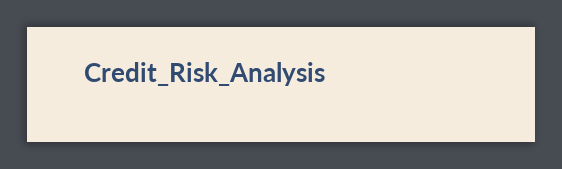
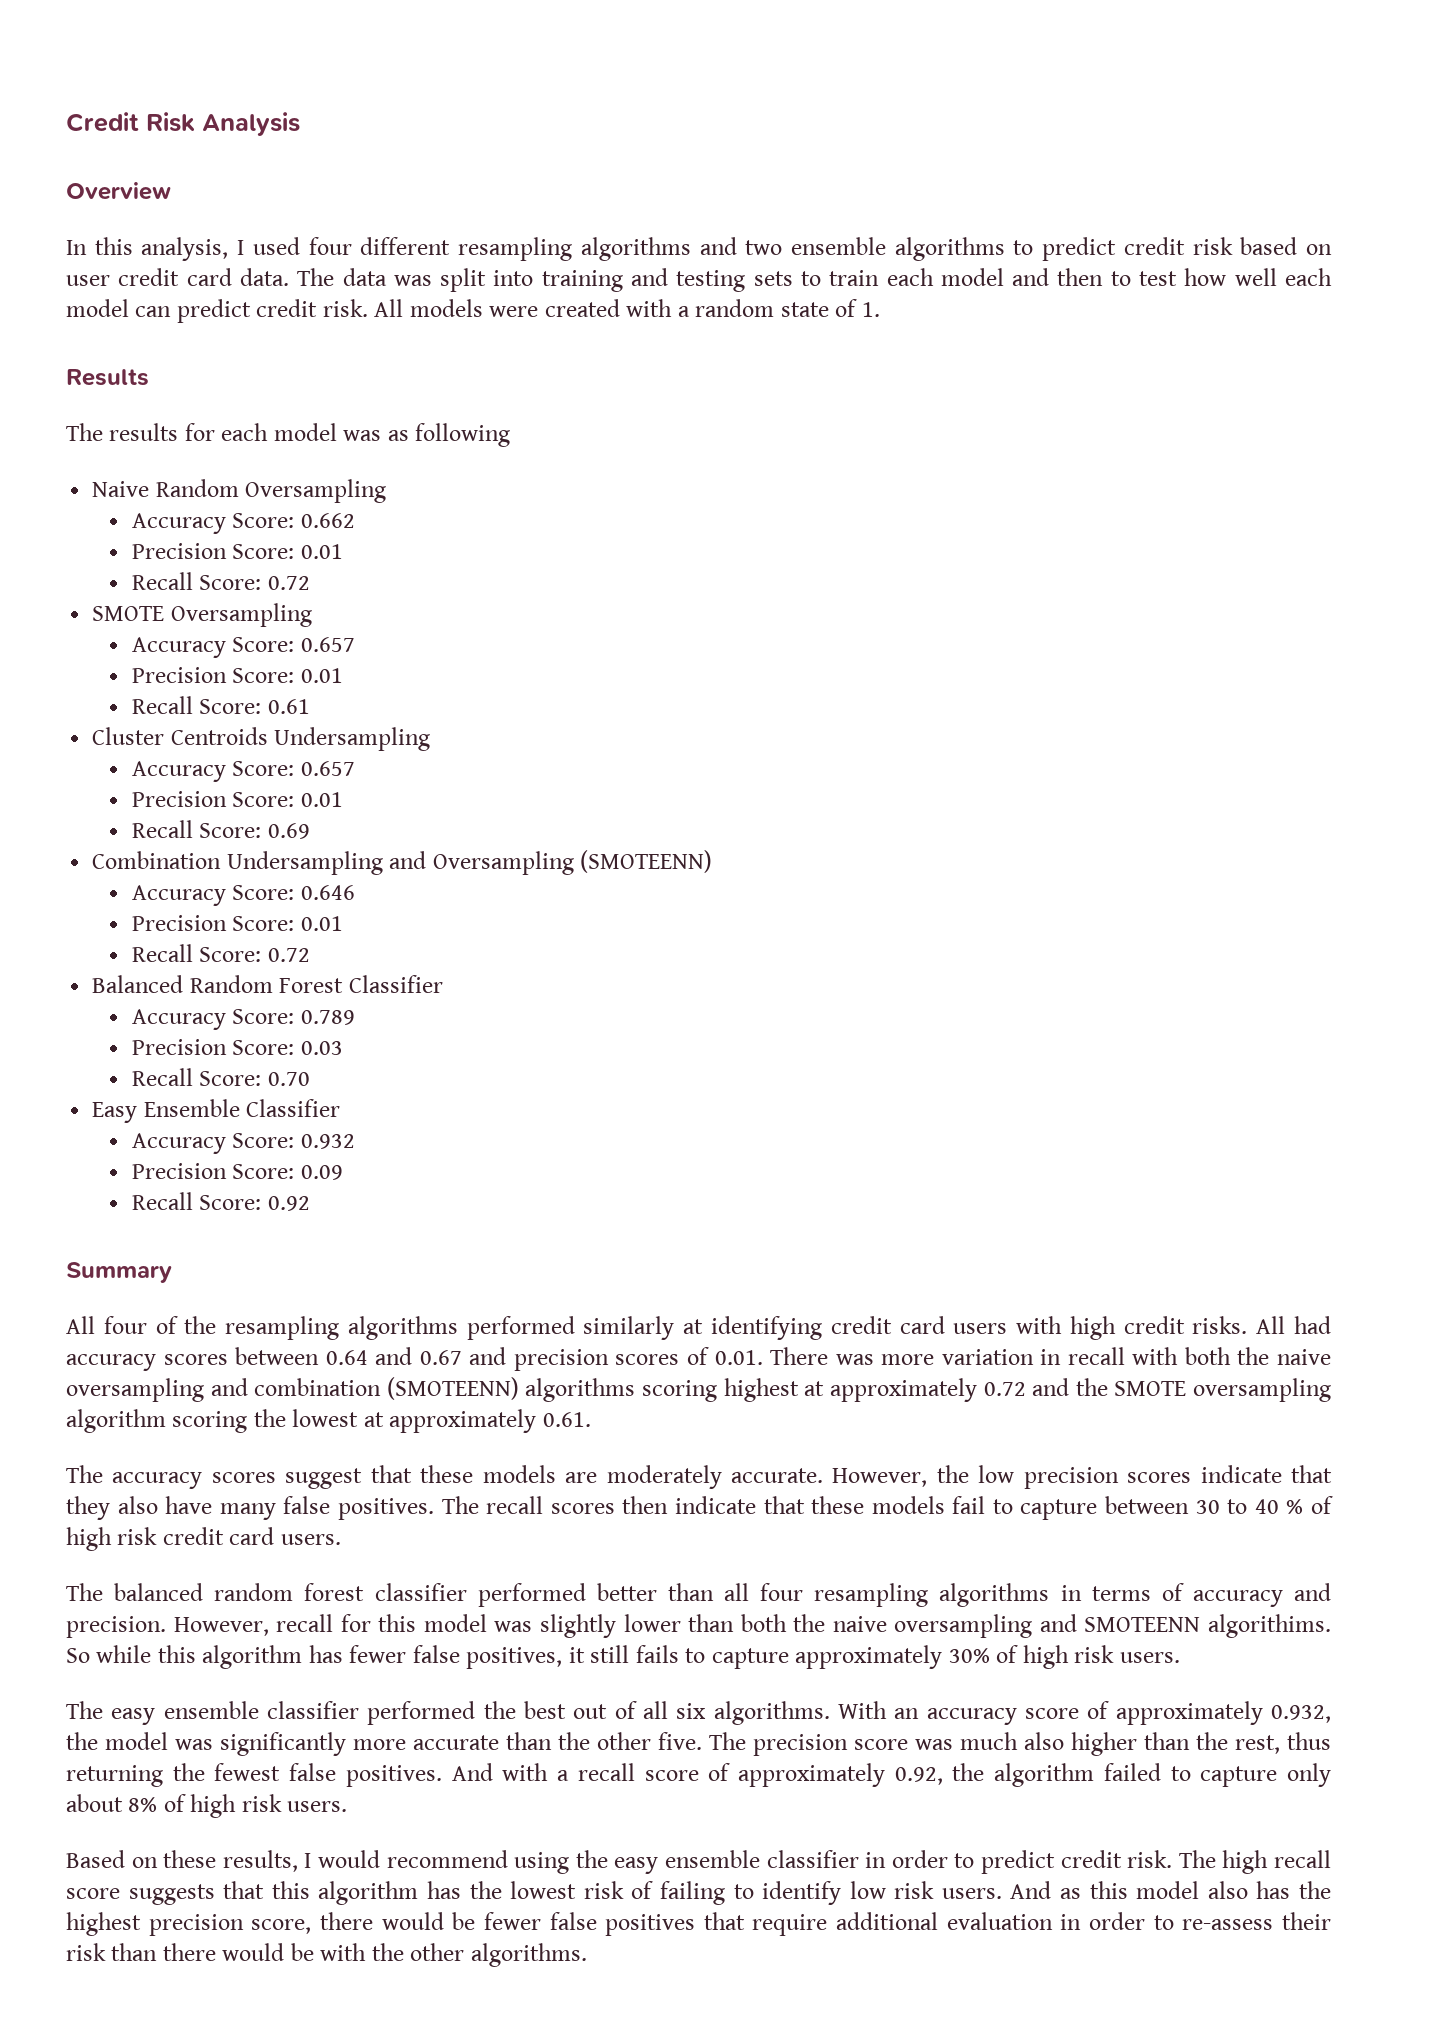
- Credit_Risk_Analysis
+ Credit Risk Analysis
+ Overview
+ In this analysis, I used four different resampling algorithms and two ensemble algorithms to predict credit risk based on user credit card data. The data was split into training and testing sets to train each model and then to test how well each model can predict credit risk. All models were created with a random state of 1.
+ Results
+ The results for each model was as following
+ Naive Random Oversampling
+ Accuracy Score: 0.662
+ Precision Score: 0.01
+ Recall Score: 0.72
+ SMOTE Oversampling
+ Accuracy Score: 0.657
+ Precision Score: 0.01
+ Recall Score: 0.61
+ Cluster Centroids Undersampling
+ Accuracy Score: 0.657
+ Precision Score: 0.01
+ Recall Score: 0.69
+ Combination Undersampling and Oversampling (SMOTEENN)
+ Accuracy Score: 0.646
+ Precision Score: 0.01
+ Recall Score: 0.72
+ Balanced Random Forest Classifier
+ Accuracy Score: 0.789
+ Precision Score: 0.03
+ Recall Score: 0.70
+ Easy Ensemble Classifier
+ Accuracy Score: 0.932
+ Precision Score: 0.09
+ Recall Score: 0.92
+ Summary
+ All four of the resampling algorithms performed similarly at identifying credit card users with high credit risks. All had accuracy scores between 0.64 and 0.67 and precision scores of 0.01. There was more variation in recall with both the naive oversampling and combination (SMOTEENN) algorithms scoring highest at approximately 0.72 and the SMOTE oversampling algorithm scoring the lowest at approximately 0.61.
+ The accuracy scores suggest that these models are moderately accurate. However, the low precision scores indicate that they also have many false positives. The recall scores then indicate that these models fail to capture between 30 to 40 % of high risk credit card users.
+ The balanced random forest classifier performed better than all four resampling algorithms in terms of accuracy and precision. However, recall for this model was slightly lower than both the naive oversampling and SMOTEENN algorithims. So while this algorithm has fewer false positives, it still fails to capture approximately 30% of high risk users.
+ The easy ensemble classifier performed the best out of all six algorithms. With an accuracy score of approximately 0.932, the model was significantly more accurate than the other five. The precision score was much also higher than the rest, thus returning the fewest false positives. And with a recall score of approximately 0.92, the algorithm failed to capture only about 8% of high risk users.
+ Based on these results, I would recommend using the easy ensemble classifier in order to predict credit risk. The high recall score suggests that this algorithm has the lowest risk of failing to identify low risk users. And as this model also has the highest precision score, there would be fewer false positives that require additional evaluation in order to re-assess their risk than there would be with the other algorithms.

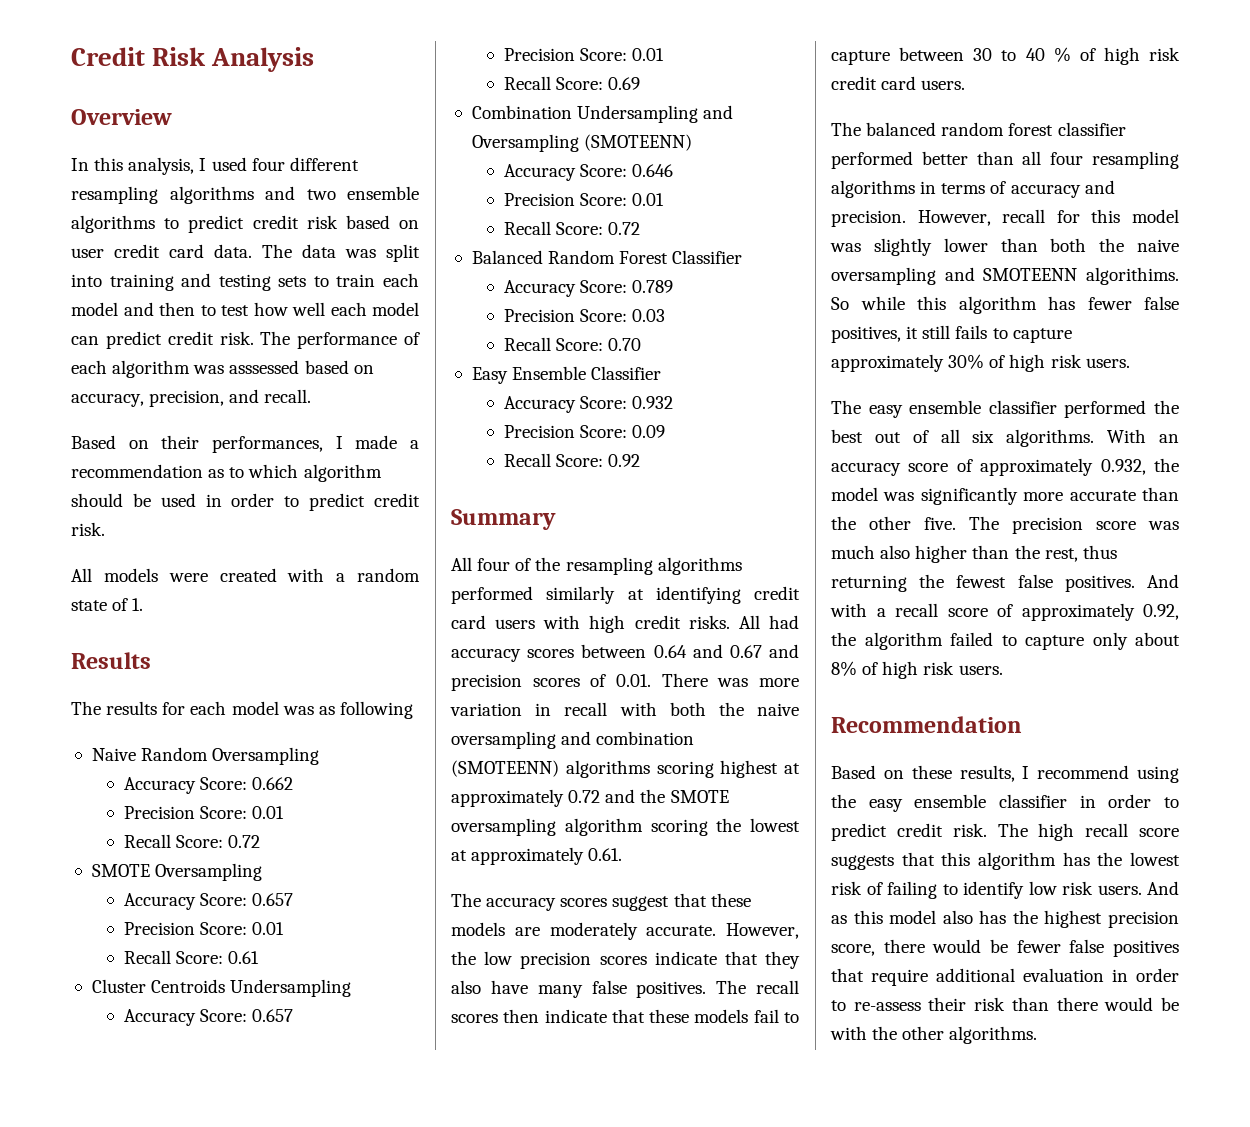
- The data was split into training and testing sets to train each model and then to test how well each model can predict credit risk. All models were created with a random state of 1.
+ The data was split into training and testing sets to train each model and then to test how well each model can predict credit risk. The performance of each algorithm was asssessed based on accuracy, precision, and recall.
+ Based on their performances, I made a recommendation as to which algorithm should be used in order to predict credit risk.
+ All models were created with a random state of 1.
+ Recommendation
- Based on these results, I would recommend using the easy ensemble classifier in order to predict credit risk.
+ Based on these results, I recommend using the easy ensemble classifier in order to predict credit risk.

